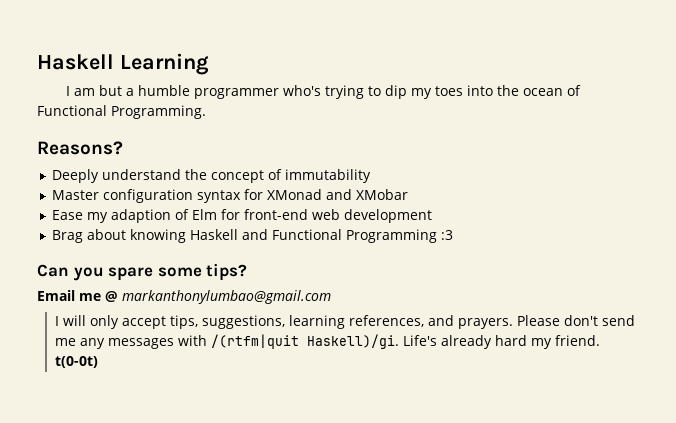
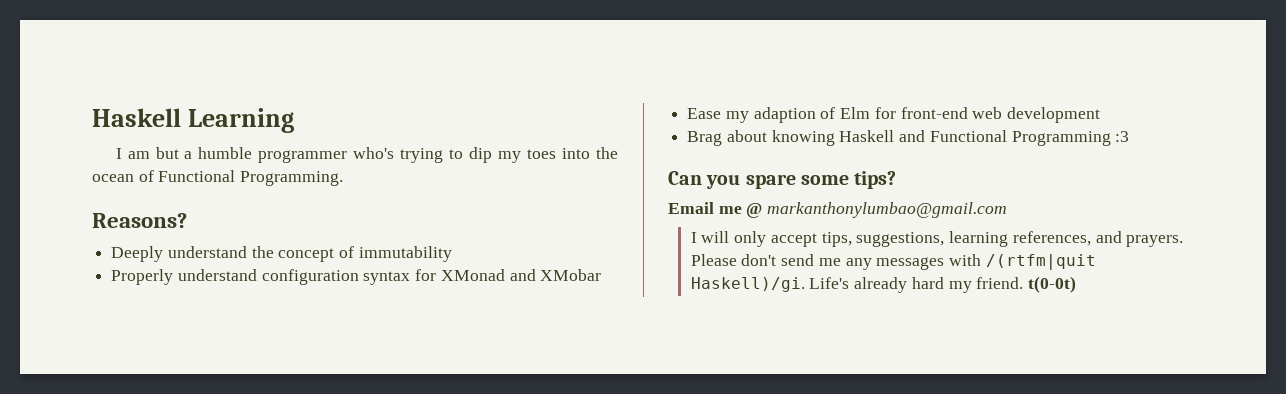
- Master configuration syntax for XMonad and XMobar
+ Properly understand configuration syntax for XMonad and XMobar

